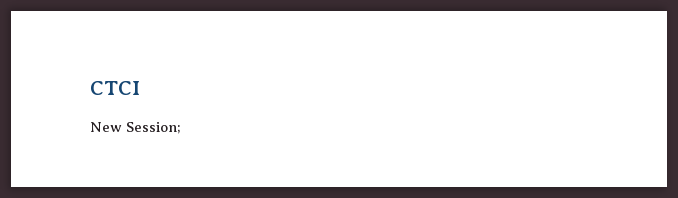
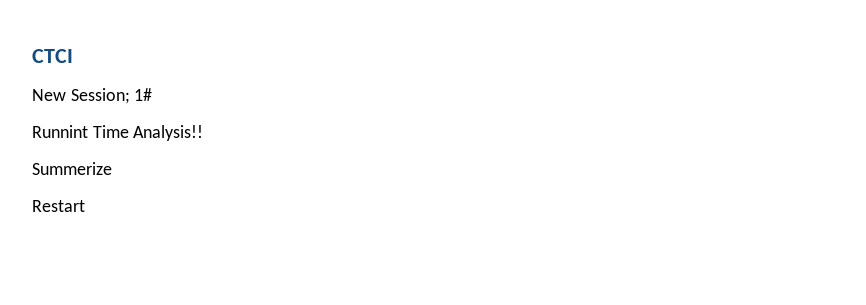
- New Session;
+ New Session; 1#
+ Runnint Time Analysis!!
+ Summerize
+ Restart

